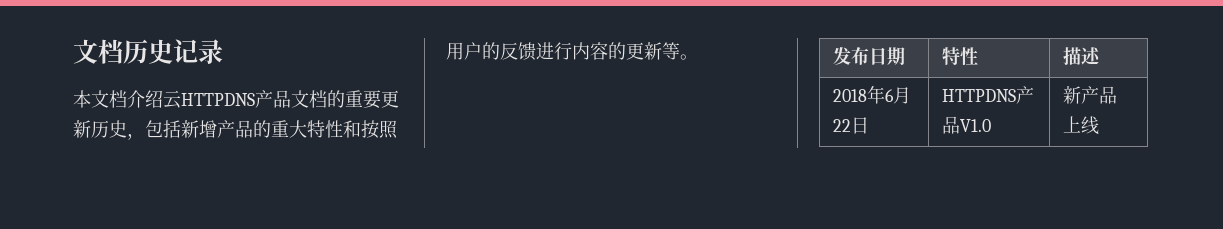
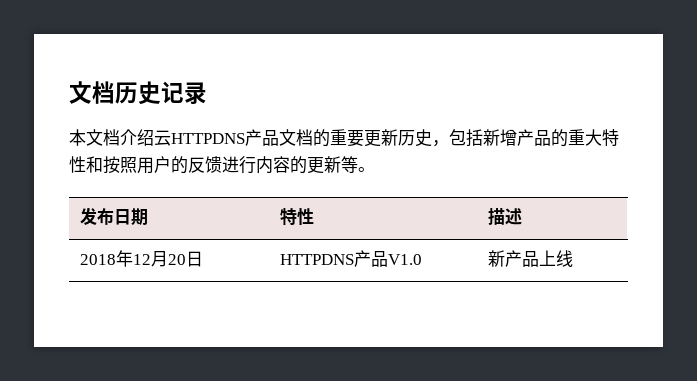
- 2018年6月22日 | HTTPDNS产品V1.0 | 新产品上线
+ 2018年12月20日 | HTTPDNS产品V1.0 | 新产品上线

